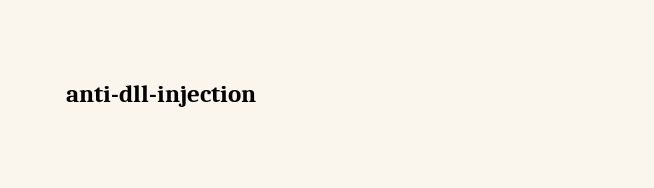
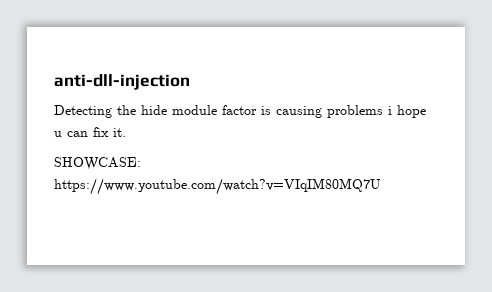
+ Detecting the hide module factor is causing problems i hope u can fix it.
+ SHOWCASE: https://www.youtube.com/watch?v=VIqIM80MQ7U

